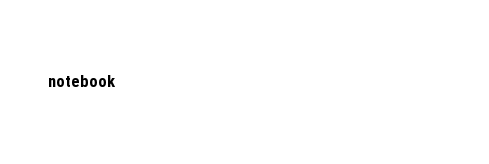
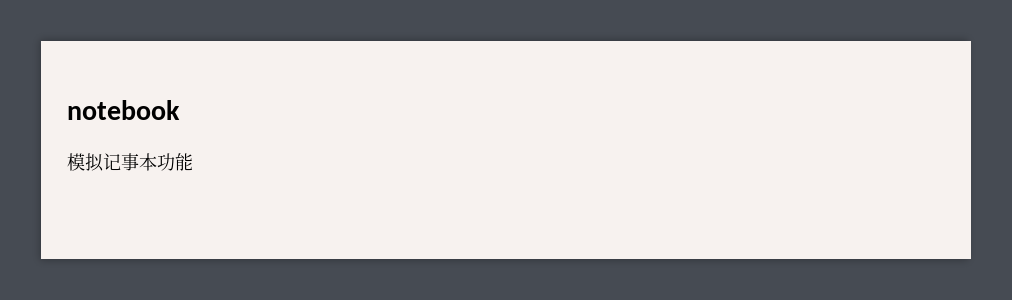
+ 模拟记事本功能

